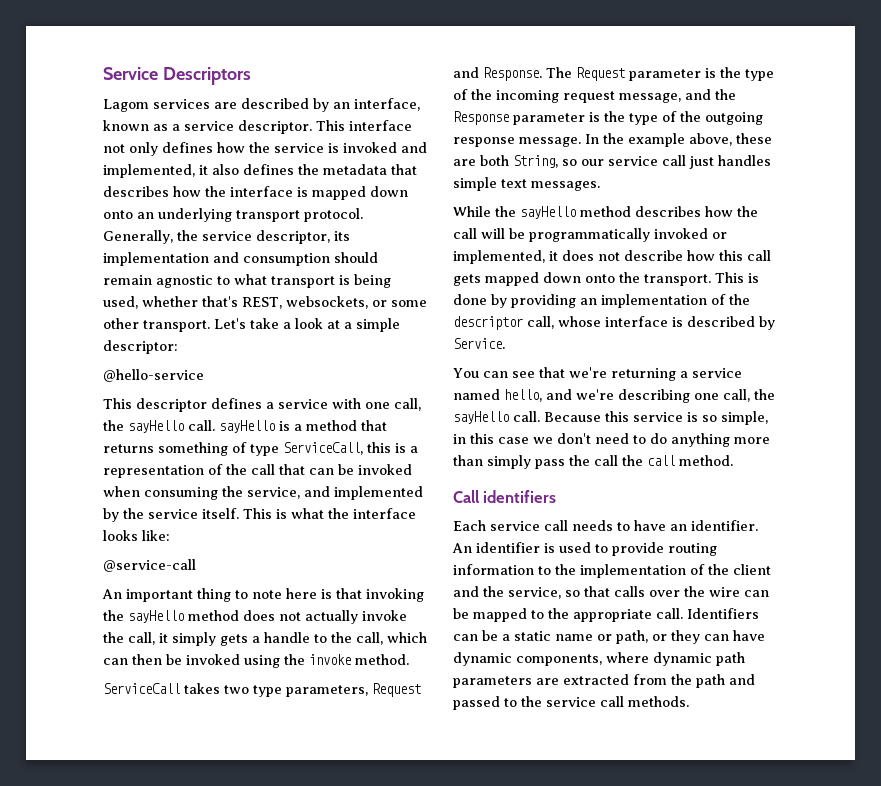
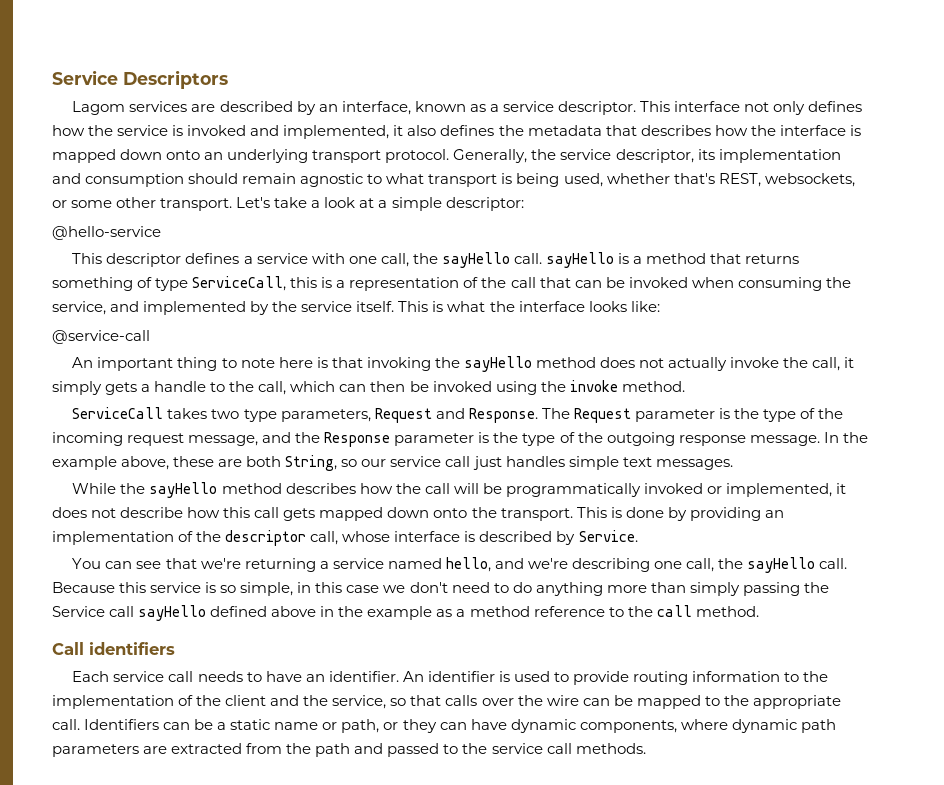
- Because this service is so simple, in this case we don't need to do anything more than simply pass the call the call method.
+ Because this service is so simple, in this case we don't need to do anything more than simply passing the Service call sayHello defined above in the example as a method reference to the call method.

